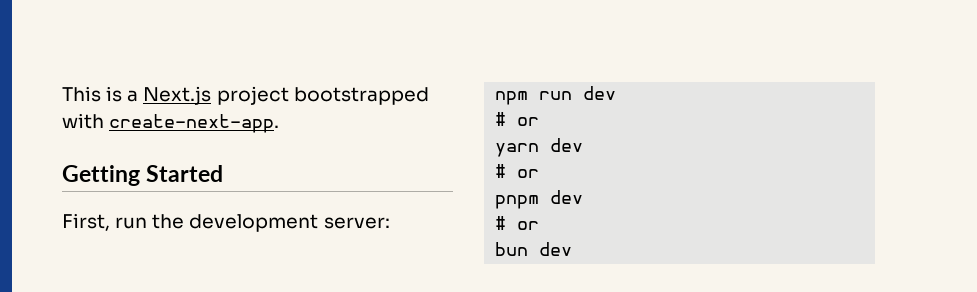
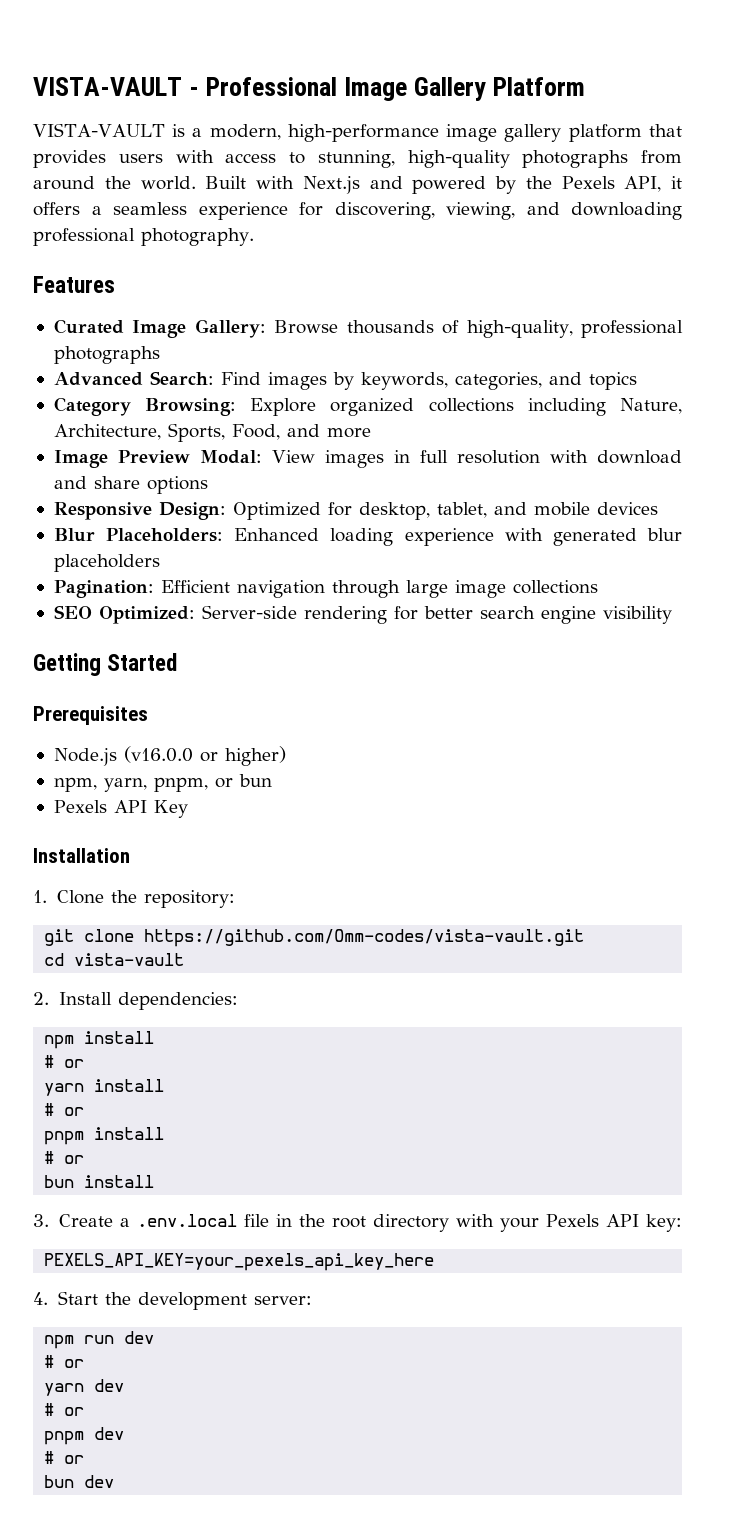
- This is a Next.js project bootstrapped with create-next-app.
+ VISTA-VAULT - Professional Image Gallery Platform
+ VISTA-VAULT is a modern, high-performance image gallery platform that provides users with access to stunning, high-quality photographs from around the world. Built with Next.js and powered by the Pexels API, it offers a seamless experience for discovering, viewing, and downloading professional photography.
+ Features
+ Curated Image Gallery: Browse thousands of high-quality, professional photographs
+ Advanced Search: Find images by keywords, categories, and topics
+ Category Browsing: Explore organized collections including Nature, Architecture, Sports, Food, and more
+ Image Preview Modal: View images in full resolution with download and share options
+ Responsive Design: Optimized for desktop, tablet, and mobile devices
+ Blur Placeholders: Enhanced loading experience with generated blur placeholders
+ Pagination: Efficient navigation through large image collections
+ SEO Optimized: Server-side rendering for better search engine visibility
  Getting Started
- First, run the development server:
+ Prerequisites
+ Node.js (v16.0.0 or higher)
+ npm, yarn, pnpm, or bun
+ Pexels API Key
+ Installation
+ 1. Clone the repository:
+ git clone https://github.com/Omm-codes/vista-vault.git
+ cd vista-vault
+ 2. Install dependencies:
+ npm install
+ # or
+ yarn install
+ # or
+ pnpm install
+ # or
+ bun install
+ 3. Create a .env.local file in the root directory with your Pexels API key:
+ PEXELS_API_KEY=your_pexels_api_key_here
+ 4. Start the development server:

